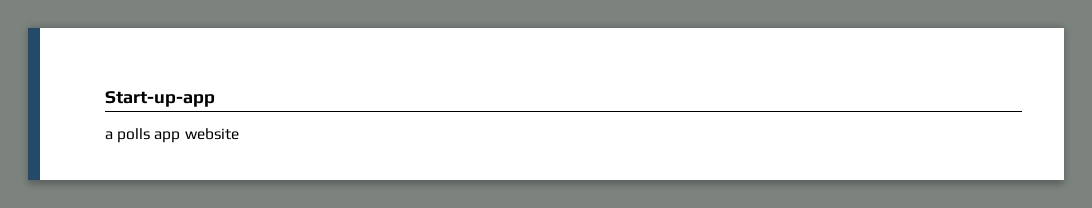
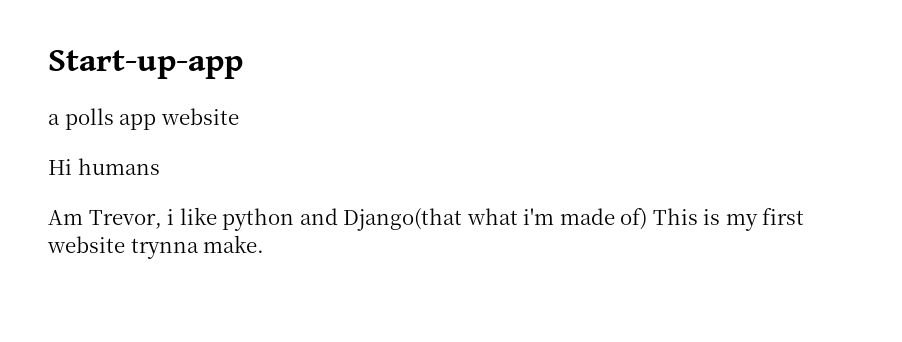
+ Hi humans
+ Am Trevor, i like python and Django(that what i'm made of) This is my first website trynna make.

